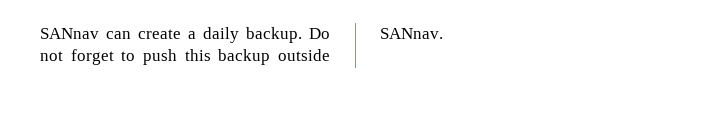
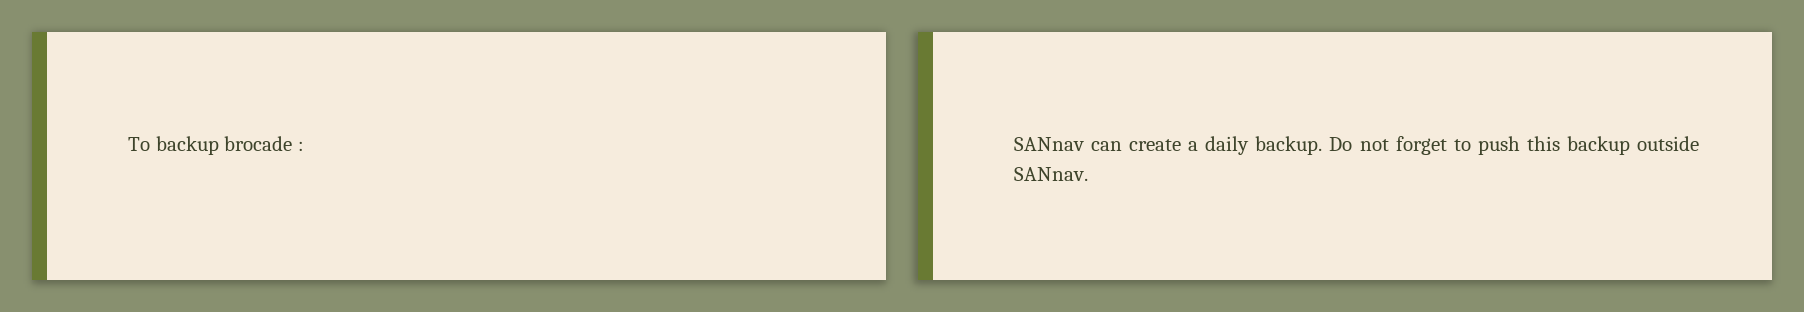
+ To backup brocade :

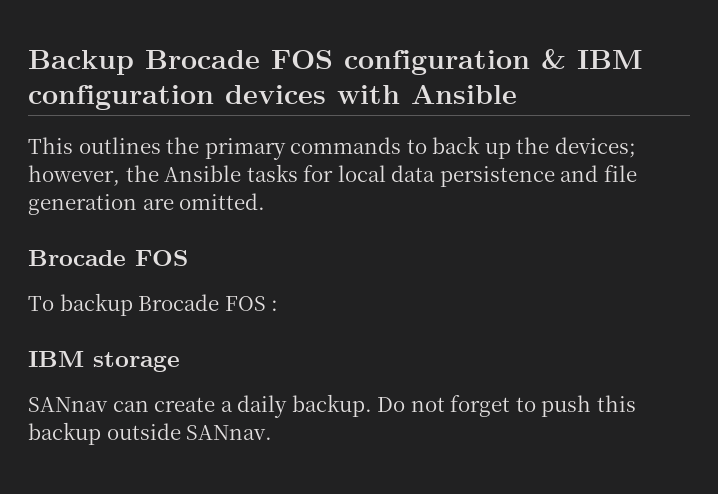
- To backup brocade :
+ Backup Brocade FOS configuration & IBM configuration devices with Ansible
+ This outlines the primary commands to back up the devices; however, the Ansible tasks for local data persistence and file generation are omitted.
+ Brocade FOS
+ To backup Brocade FOS :
+ IBM storage

